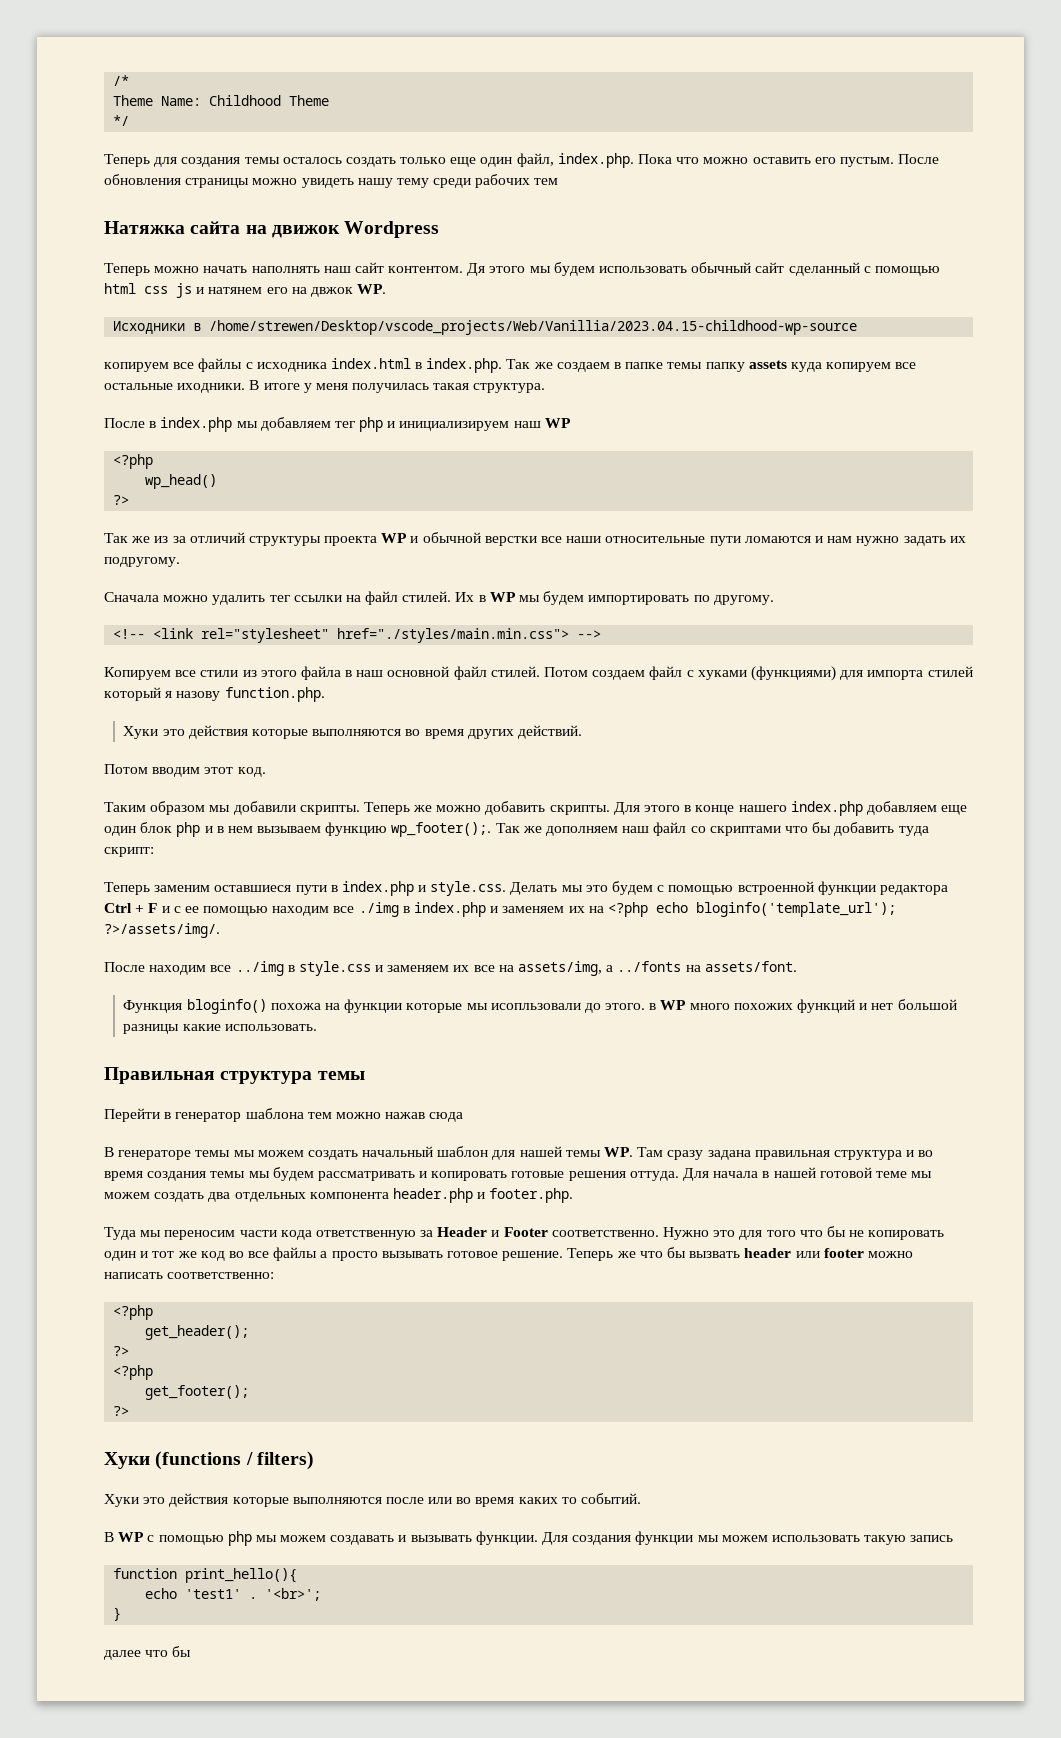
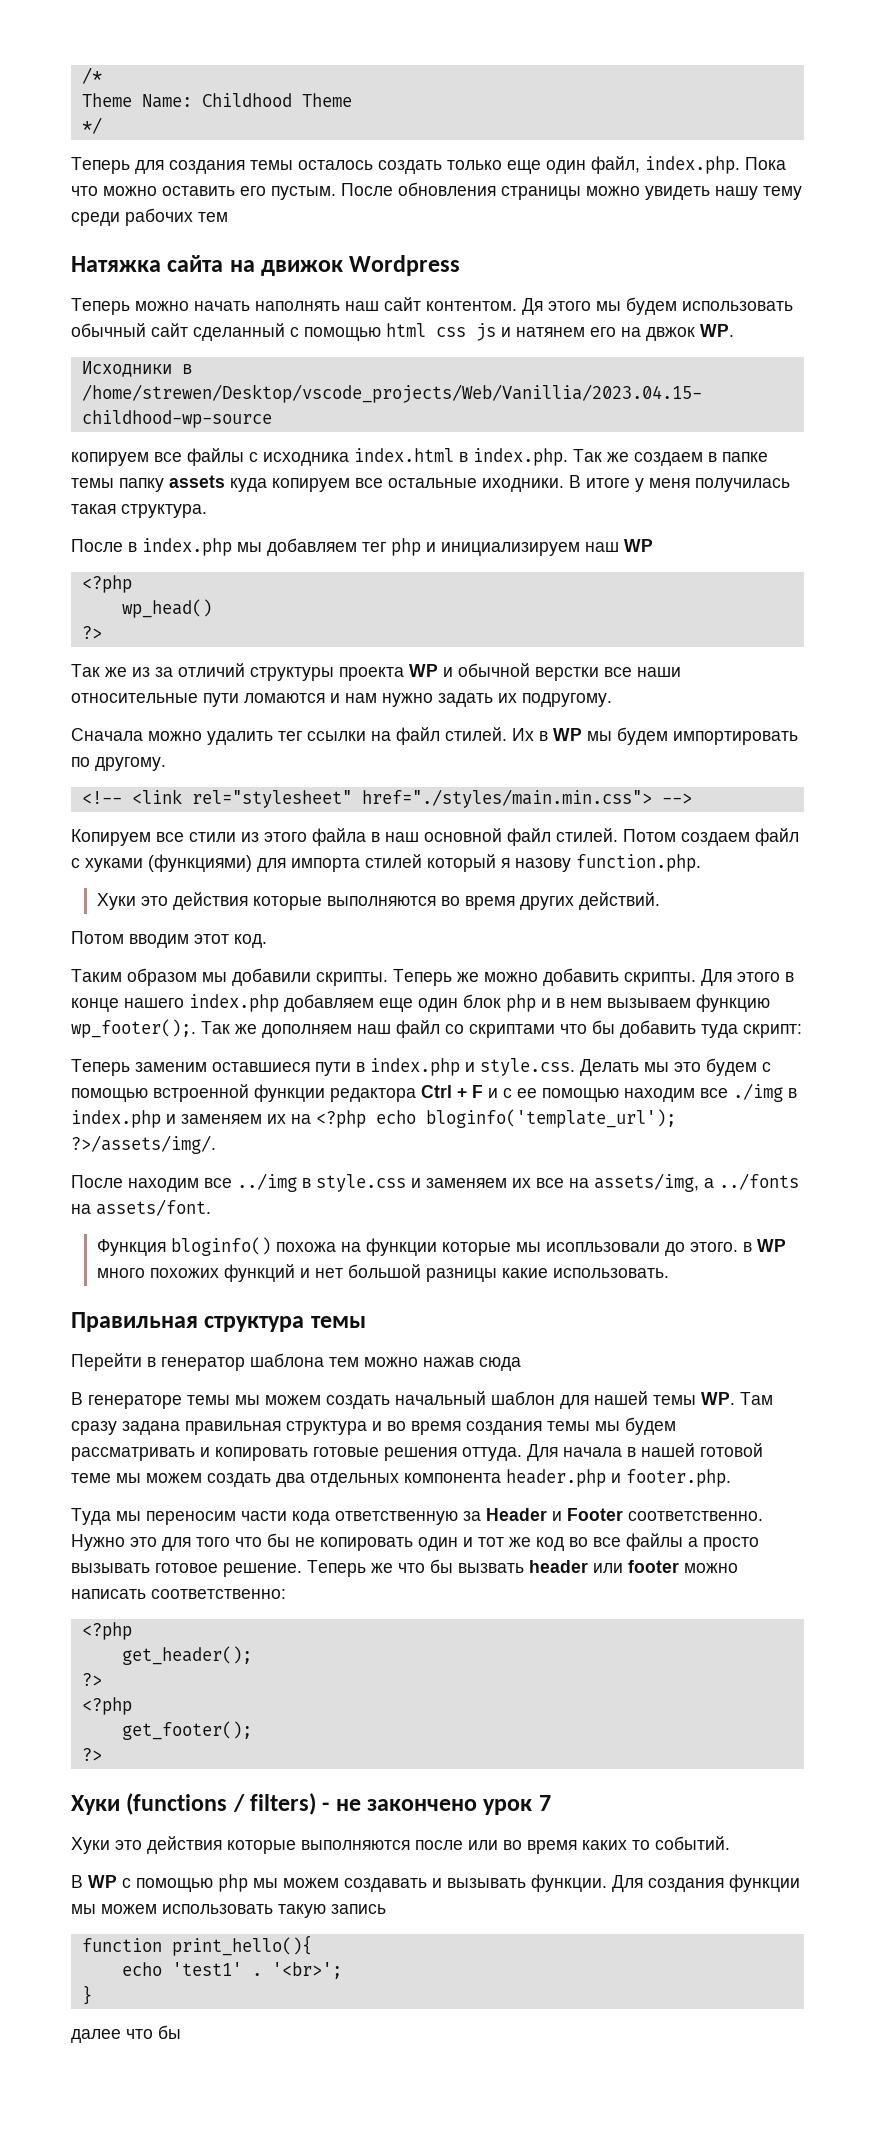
- Хуки (functions / filters)
+ Хуки (functions / filters) - не закончено урок 7

